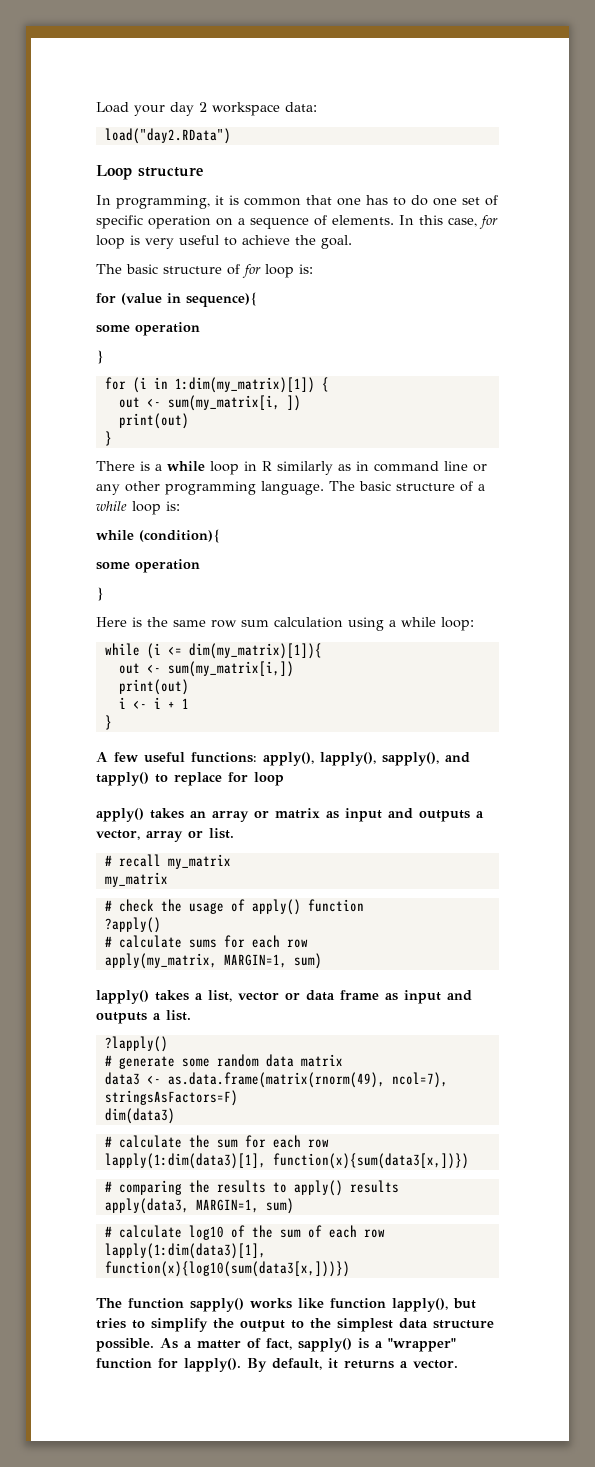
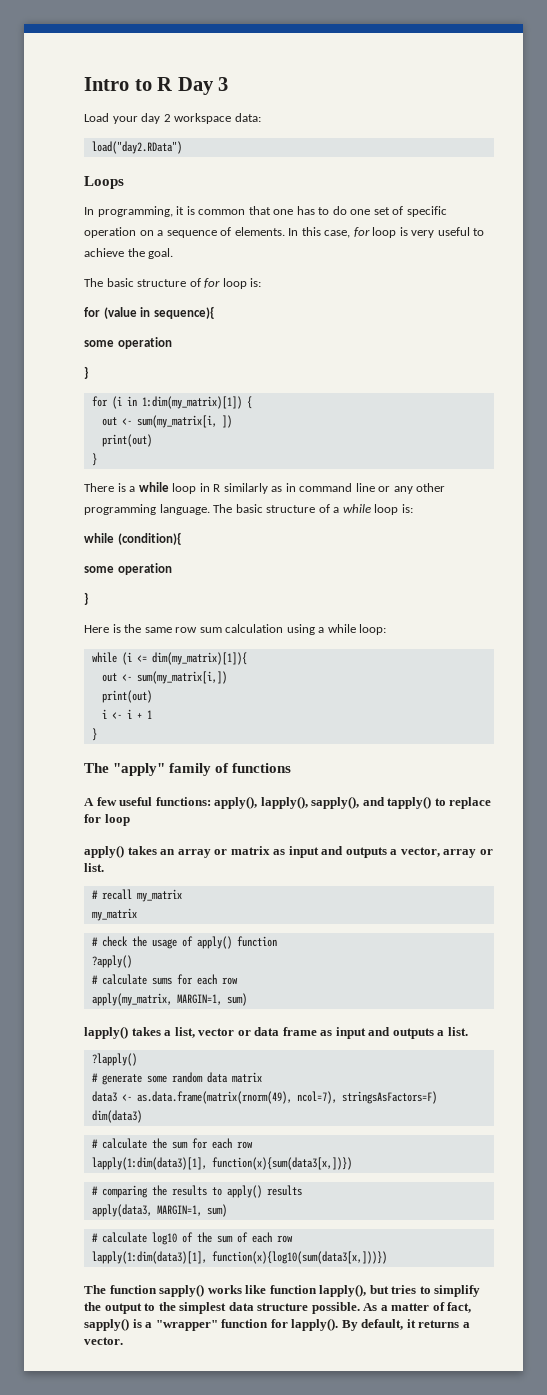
+ Intro to R Day 3
- Loop structure
+ Loops
+ The "apply" family of functions

